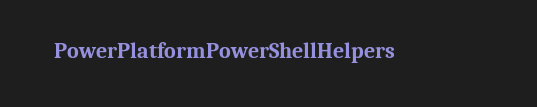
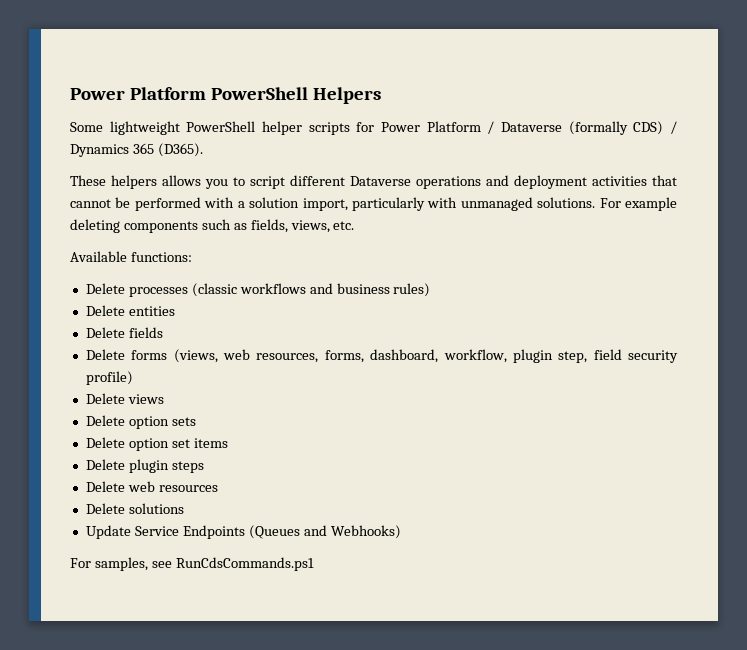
- PowerPlatformPowerShellHelpers
+ Power Platform PowerShell Helpers
+ Some lightweight PowerShell helper scripts for Power Platform / Dataverse (formally CDS) / Dynamics 365 (D365).
+ These helpers allows you to script different Dataverse operations and deployment activities that cannot be performed with a solution import, particularly with unmanaged solutions. For example deleting components such as fields, views, etc.
+ Available functions:
+ Delete processes (classic workflows and business rules)
+ Delete entities
+ Delete fields
+ Delete forms (views, web resources, forms, dashboard, workflow, plugin step, field security profile)
+ Delete views
+ Delete option sets
+ Delete option set items
+ Delete plugin steps
+ Delete web resources
+ Delete solutions
+ Update Service Endpoints (Queues and Webhooks)
+ For samples, see RunCdsCommands.ps1

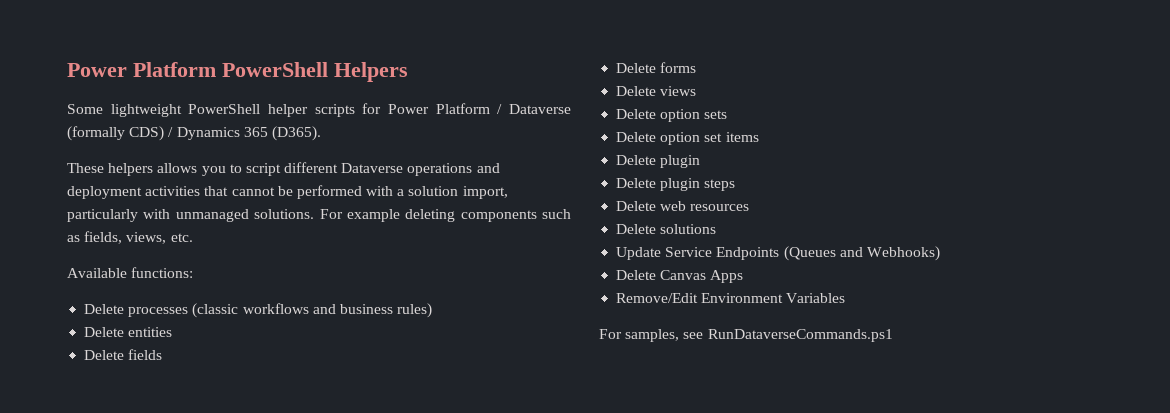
- Delete forms (views, web resources, forms, dashboard, workflow, plugin step, field security profile)
+ Delete forms
  Delete option set items
+ Delete plugin
+ Delete Canvas Apps
+ Remove/Edit Environment Variables
- For samples, see RunCdsCommands.ps1
+ For samples, see RunDataverseCommands.ps1

